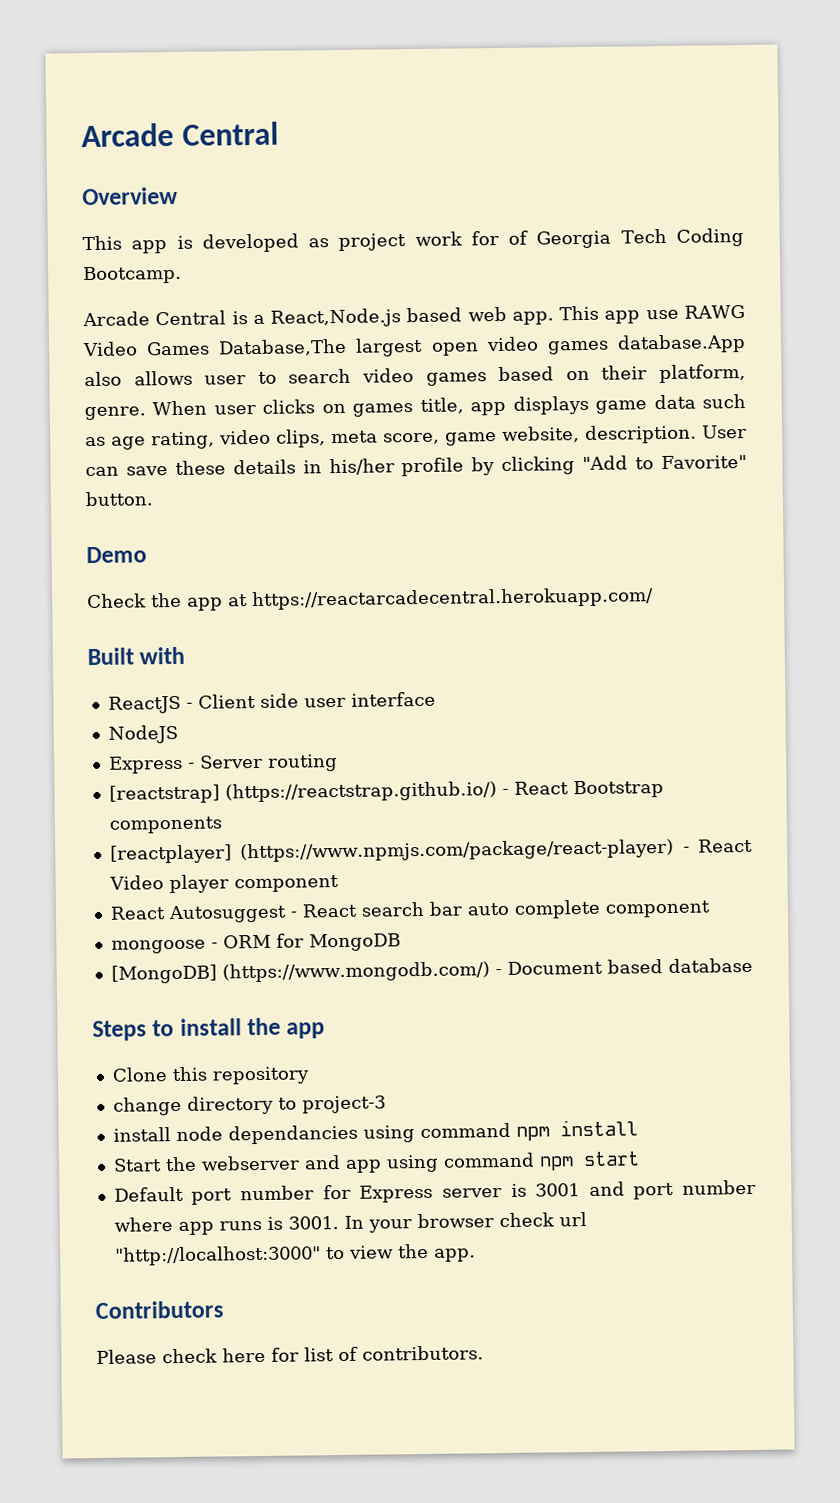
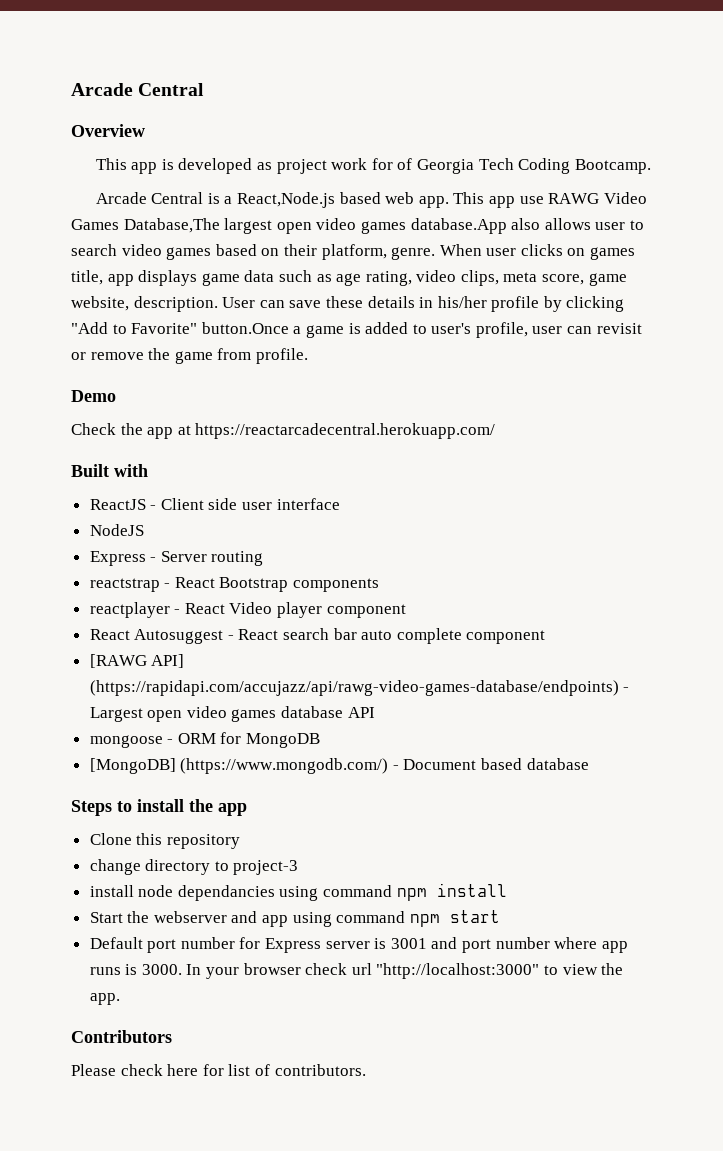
- User can save these details in his/her profile by clicking "Add to Favorite" button.
+ User can save these details in his/her profile by clicking "Add to Favorite" button.Once a game is added to user's profile, user can revisit or remove the game from profile.
- [reactstrap] (https://reactstrap.github.io/) - React Bootstrap components
+ reactstrap - React Bootstrap components
- [reactplayer] (https://www.npmjs.com/package/react-player) - React Video player component
+ reactplayer - React Video player component
+ [RAWG API] (https://rapidapi.com/accujazz/api/rawg-video-games-database/endpoints) - Largest open video games database API
- Default port number for Express server is 3001 and port number where app runs is 3001.
+ Default port number for Express server is 3001 and port number where app runs is 3000.

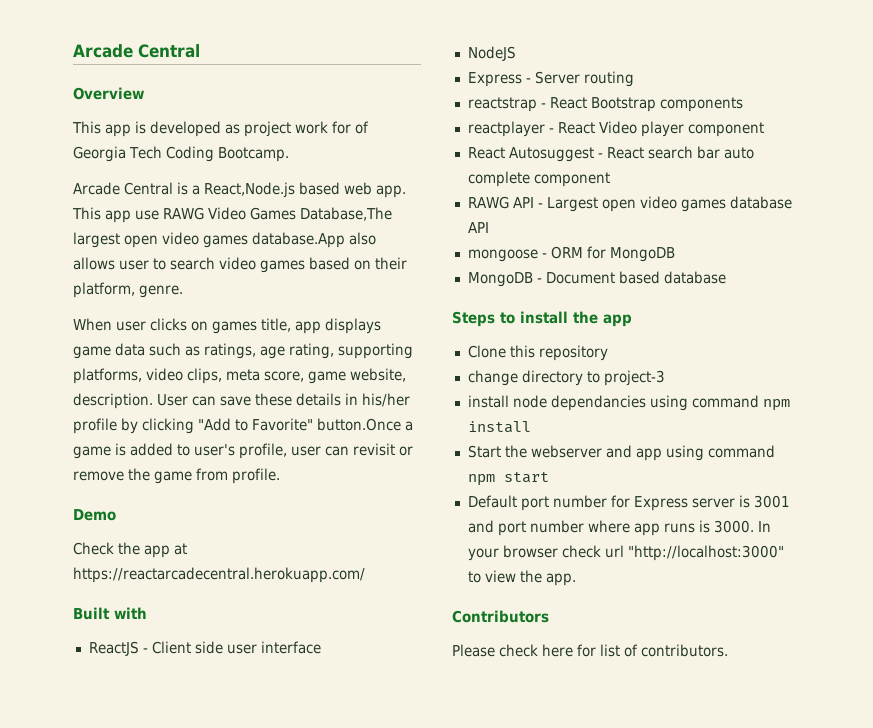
- This app use RAWG Video Games Database,The largest open video games database.App also allows user to search video games based on their platform, genre. When user clicks on games title, app displays game data such as age rating, video clips, meta score, game website, description.
+ This app use RAWG Video Games Database,The largest open video games database.App also allows user to search video games based on their platform, genre.
+ When user clicks on games title, app displays game data such as ratings, age rating, supporting platforms, video clips, meta score, game website, description.
- [RAWG API] (https://rapidapi.com/accujazz/api/rawg-video-games-database/endpoints) - Largest open video games database API
+ RAWG API - Largest open video games database API
- [MongoDB] (https://www.mongodb.com/) - Document based database
+ MongoDB - Document based database

